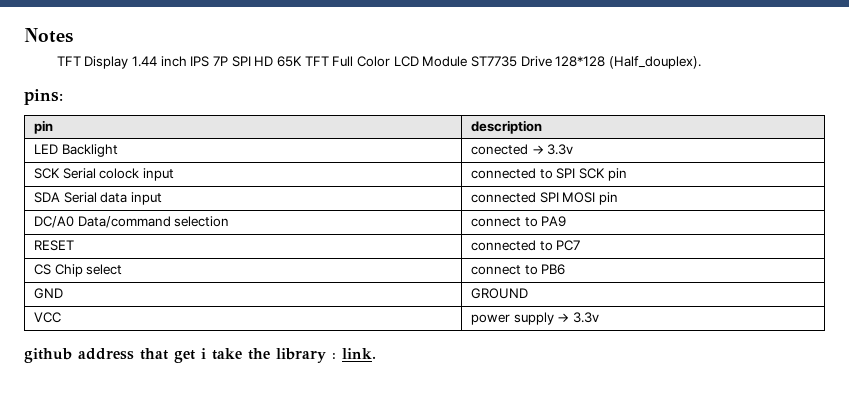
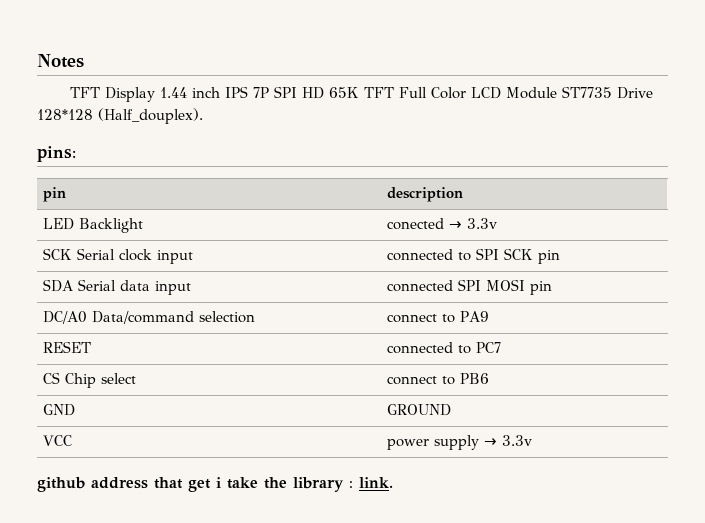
- SCK Serial colock input | connected to SPI SCK pin
+ SCK Serial clock input | connected to SPI SCK pin

